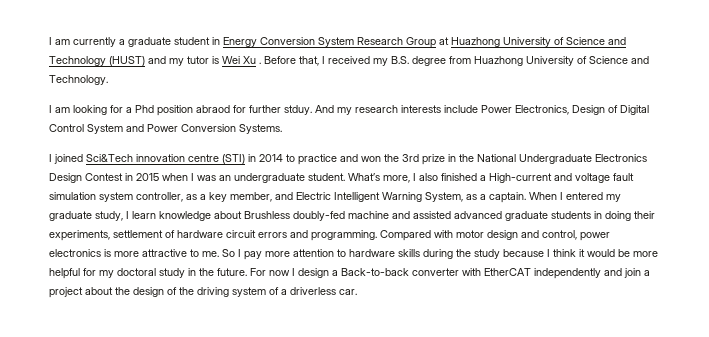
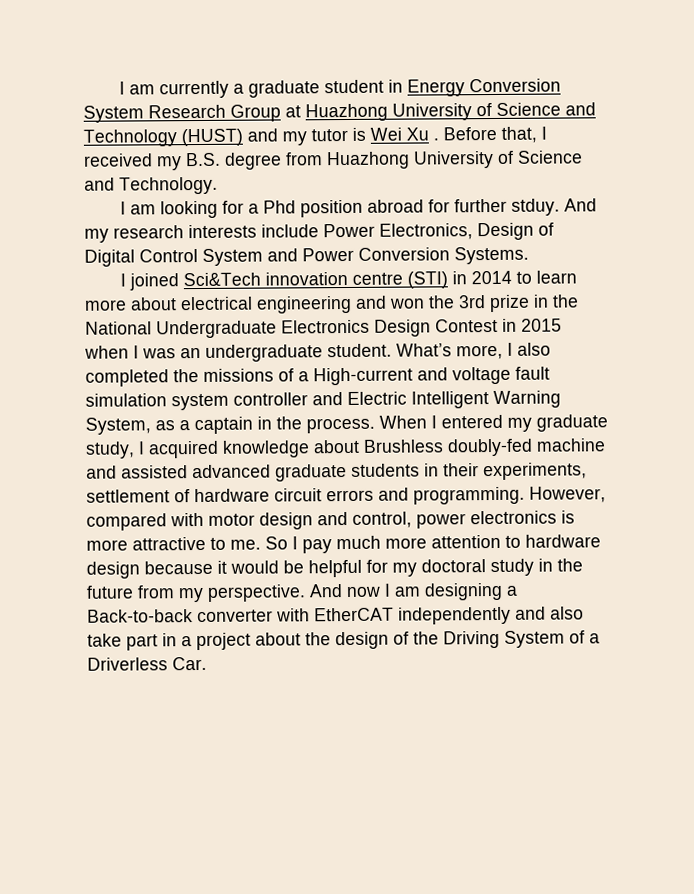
- I am looking for a Phd position abraod for further stduy.
+ I am looking for a Phd position abroad for further stduy.
- I joined Sci&Tech innovation centre (STI) in 2014 to practice and won the 3rd prize in the National Undergraduate Electronics Design Contest in 2015 when I was an undergraduate student.
+ I joined Sci&Tech innovation centre (STI) in 2014 to learn more about electrical engineering and won the 3rd prize in the National Undergraduate Electronics Design Contest in 2015 when I was an undergraduate student.
- What’s more, I also finished a High-current and voltage fault simulation system controller, as a key member, and Electric Intelligent Warning System, as a captain.
+ What’s more, I also completed the missions of a High-current and voltage fault simulation system controller and Electric Intelligent Warning System, as a captain in the process.
- When I entered my graduate study, I learn knowledge about Brushless doubly-fed machine and assisted advanced graduate students in doing their experiments, settlement of hardware circuit errors and programming.
+ When I entered my graduate study, I acquired knowledge about Brushless doubly-fed machine and assisted advanced graduate students in their experiments, settlement of hardware circuit errors and programming.
- Compared with motor design and control, power electronics is more attractive to me.
+ However, compared with motor design and control, power electronics is more attractive to me.
- So I pay more attention to hardware skills during the study because I think it would be more helpful for my doctoral study in the future. For now I design a Back-to-back converter with EtherCAT independently and join a project about the design of the driving system of a driverless car.
+ So I pay much more attention to hardware design because it would be helpful for my doctoral study in the future from my perspective. And now I am designing a Back-to-back converter with EtherCAT independently and also take part in a project about the design of the Driving System of a Driverless Car.

